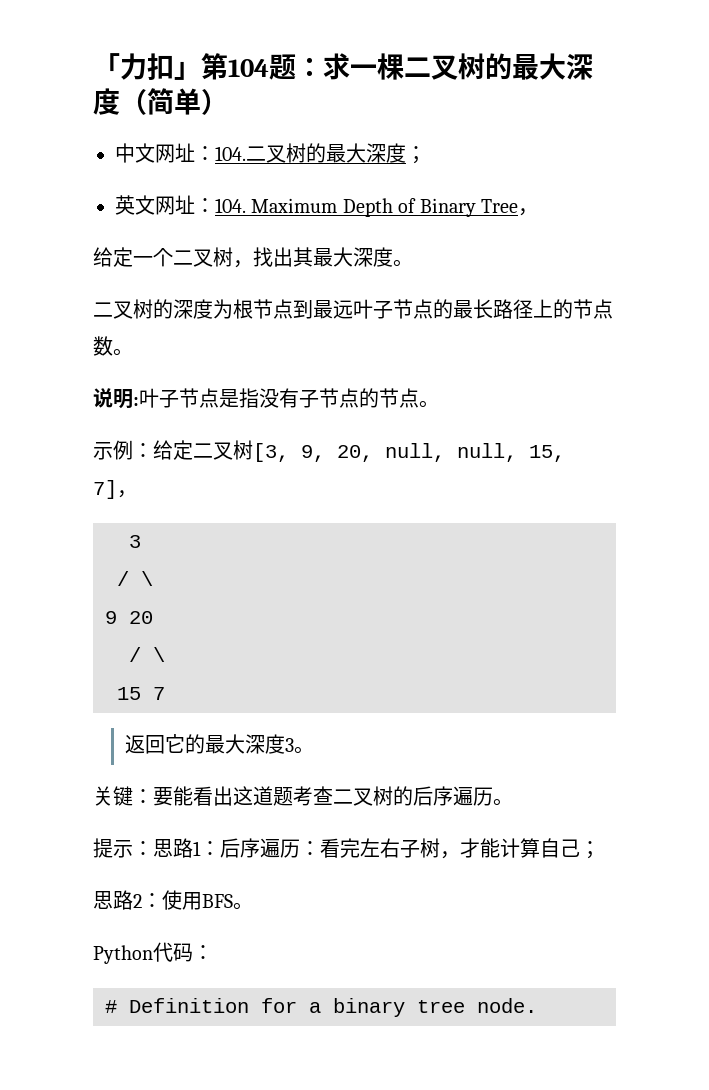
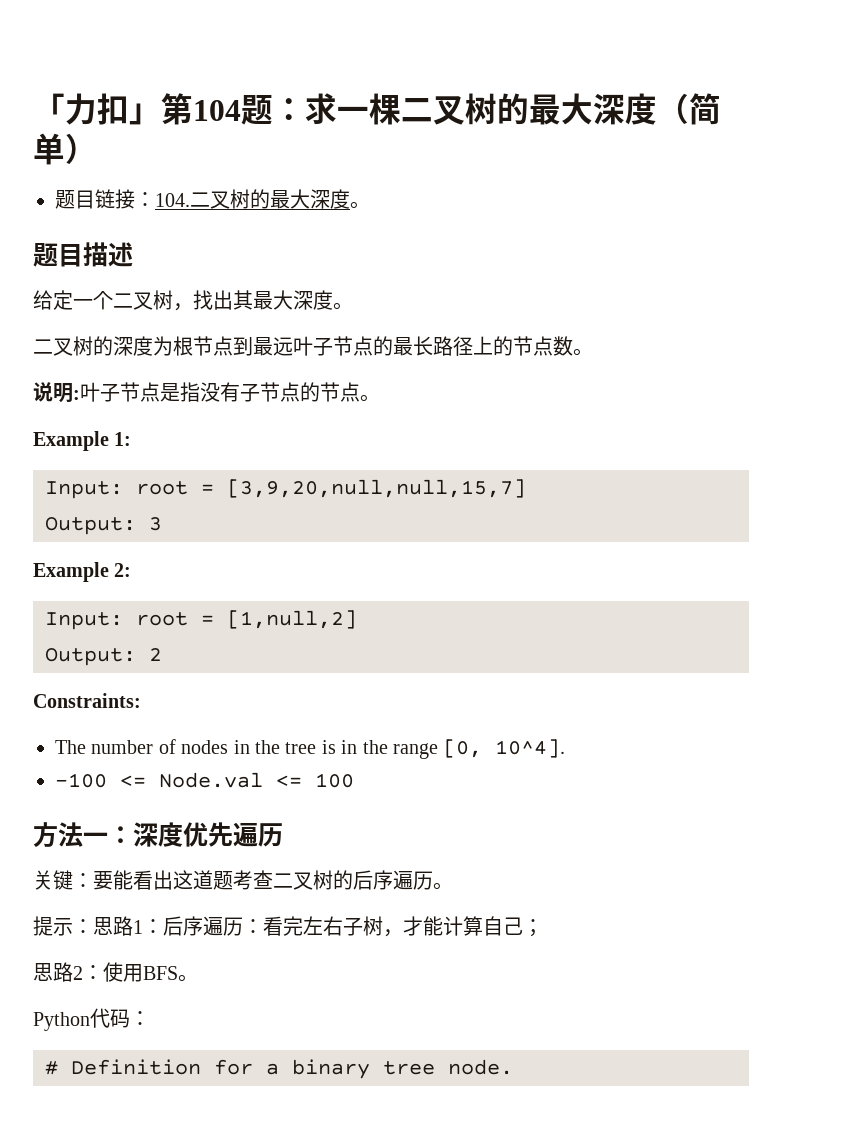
- 中文网址：104.二叉树的最大深度；
- 英文网址：104. Maximum Depth of Binary Tree，
+ 题目链接：104.二叉树的最大深度。
+ 题目描述
- 示例：给定二叉树[3, 9, 20, null, null, 15, 7]，
- 3
- / \
- 9 20
- / \
- 15 7
- 返回它的最大深度3。
+ Example 1:
+ Input: root = [3,9,20,null,null,15,7]
+ Output: 3
+ Example 2:
+ Input: root = [1,null,2]
+ Output: 2
+ Constraints:
+ The number of nodes in the tree is in the range [0, 10^4].
+ -100 <= Node.val <= 100
+ 方法一：深度优先遍历

